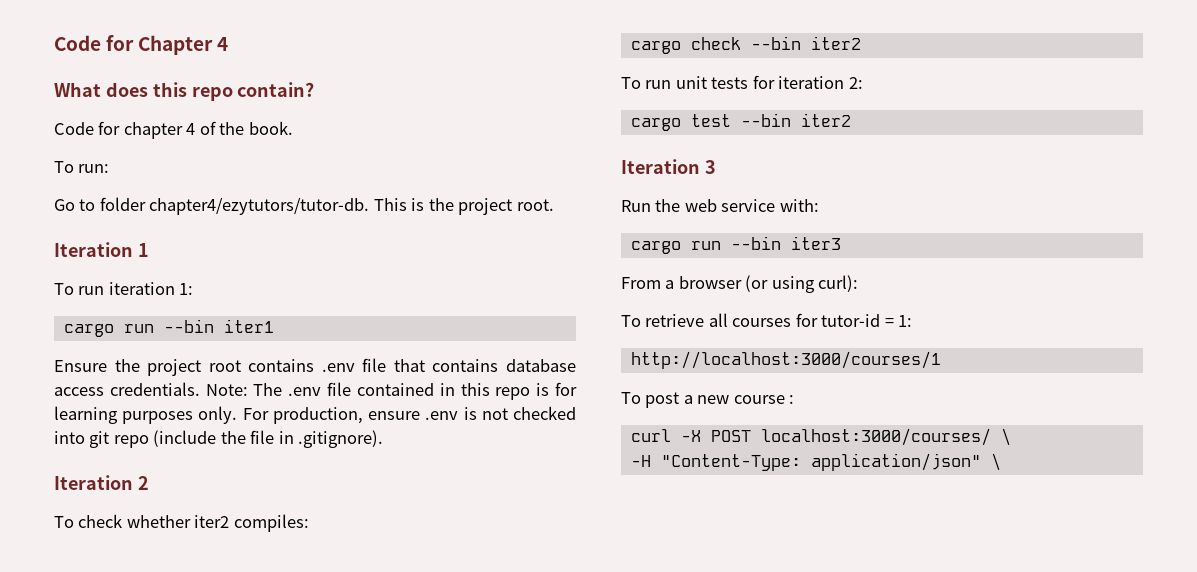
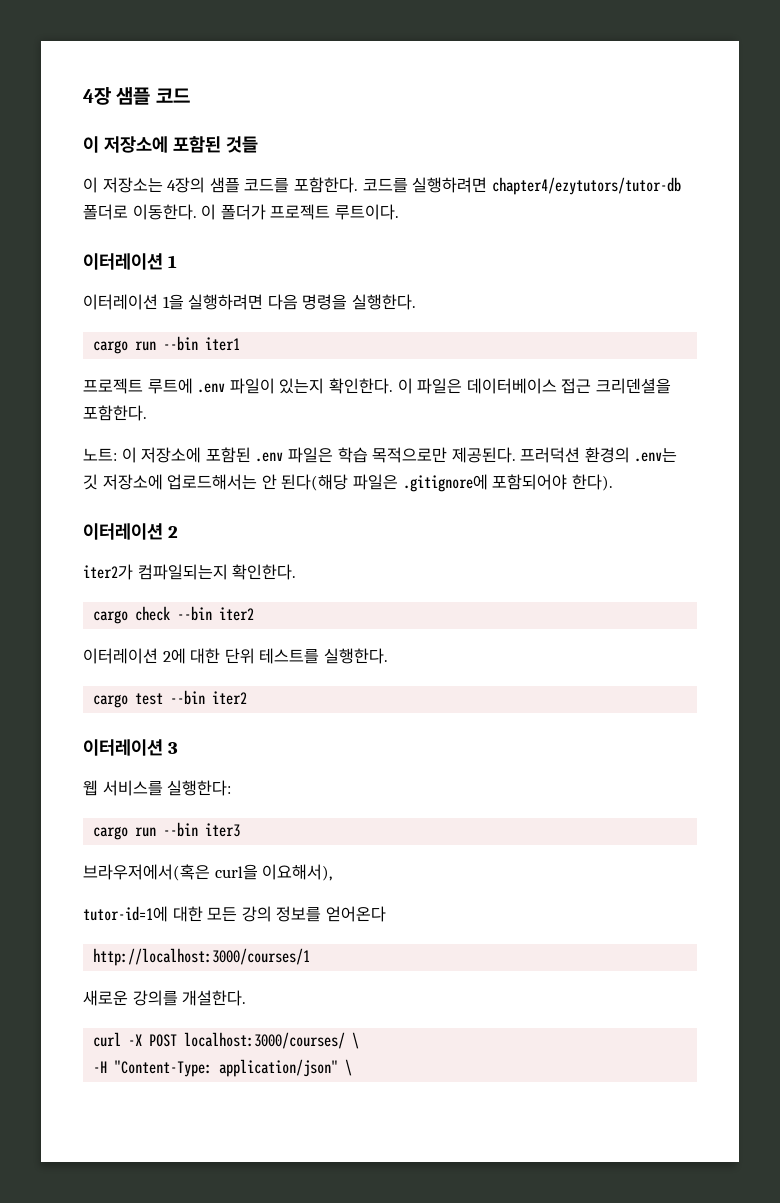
- Code for Chapter 4
- What does this repo contain?
- Code for chapter 4 of the book.
- To run:
- Go to folder chapter4/ezytutors/tutor-db. This is the project root.
- Iteration 1
- To run iteration 1:
+ 4장 샘플 코드
+ 이 저장소에 포함된 것들
+ 이 저장소는 4장의 샘플 코드를 포함한다. 코드를 실행하려면 chapter4/ezytutors/tutor-db 폴더로 이동한다. 이 폴더가 프로젝트 루트이다.
+ 이터레이션 1
+ 이터레이션 1을 실행하려면 다음 명령을 실행한다.
  cargo run --bin iter1
- Ensure the project root contains .env file that contains database access credentials. Note: The .env file contained in this repo is for learning purposes only. For production, ensure .env is not checked into git repo (include the file in .gitignore).
- Iteration 2
- To check whether iter2 compiles:
+ 프로젝트 루트에 .env 파일이 있는지 확인한다. 이 파일은 데이터베이스 접근 크리덴셜을 포함한다.
+ 노트: 이 저장소에 포함된 .env 파일은 학습 목적으로만 제공된다. 프러덕션 환경의 .env는 깃 저장소에 업로드해서는 안 된다(해당 파일은 .gitignore에 포함되어야 한다).
+ 이터레이션 2
+ iter2가 컴파일되는지 확인한다.
  cargo check --bin iter2
- To run unit tests for iteration 2:
+ 이터레이션 2에 대한 단위 테스트를 실행한다.
- Iteration 3
+ 이터레이션 3
- Run the web service with:
+ 웹 서비스를 실행한다:
- From a browser (or using curl):
- To retrieve all courses for tutor-id = 1:
+ 브라우저에서(혹은 curl을 이요해서),
+ tutor-id=1에 대한 모든 강의 정보를 얻어온다
  http://localhost:3000/courses/1
- To post a new course :
+ 새로운 강의를 개설한다.

